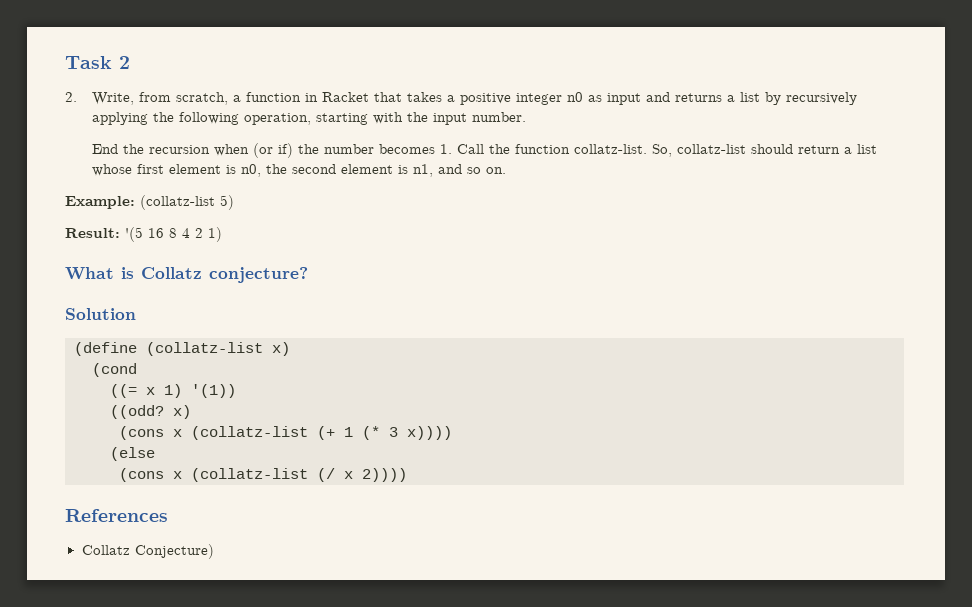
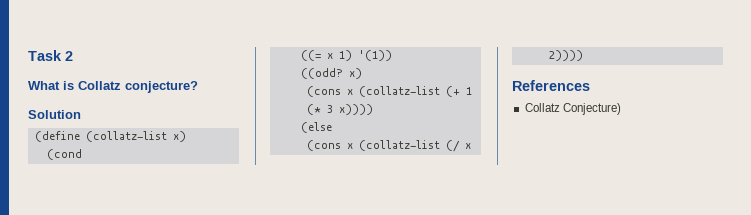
- 2. Write, from scratch, a function in Racket that takes a positive integer n0 as input and returns a list by recursively applying the following operation, starting with the input number.
- End the recursion when (or if) the number becomes 1. Call the function collatz-list. So, collatz-list should return a list whose first element is n0, the second element is n1, and so on.
- Example: (collatz-list 5)
- Result: '(5 16 8 4 2 1)

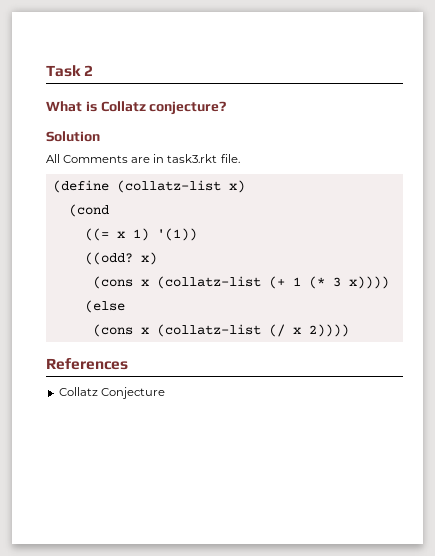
+ All Comments are in task3.rkt file.
- Collatz Conjecture)
+ Collatz Conjecture

